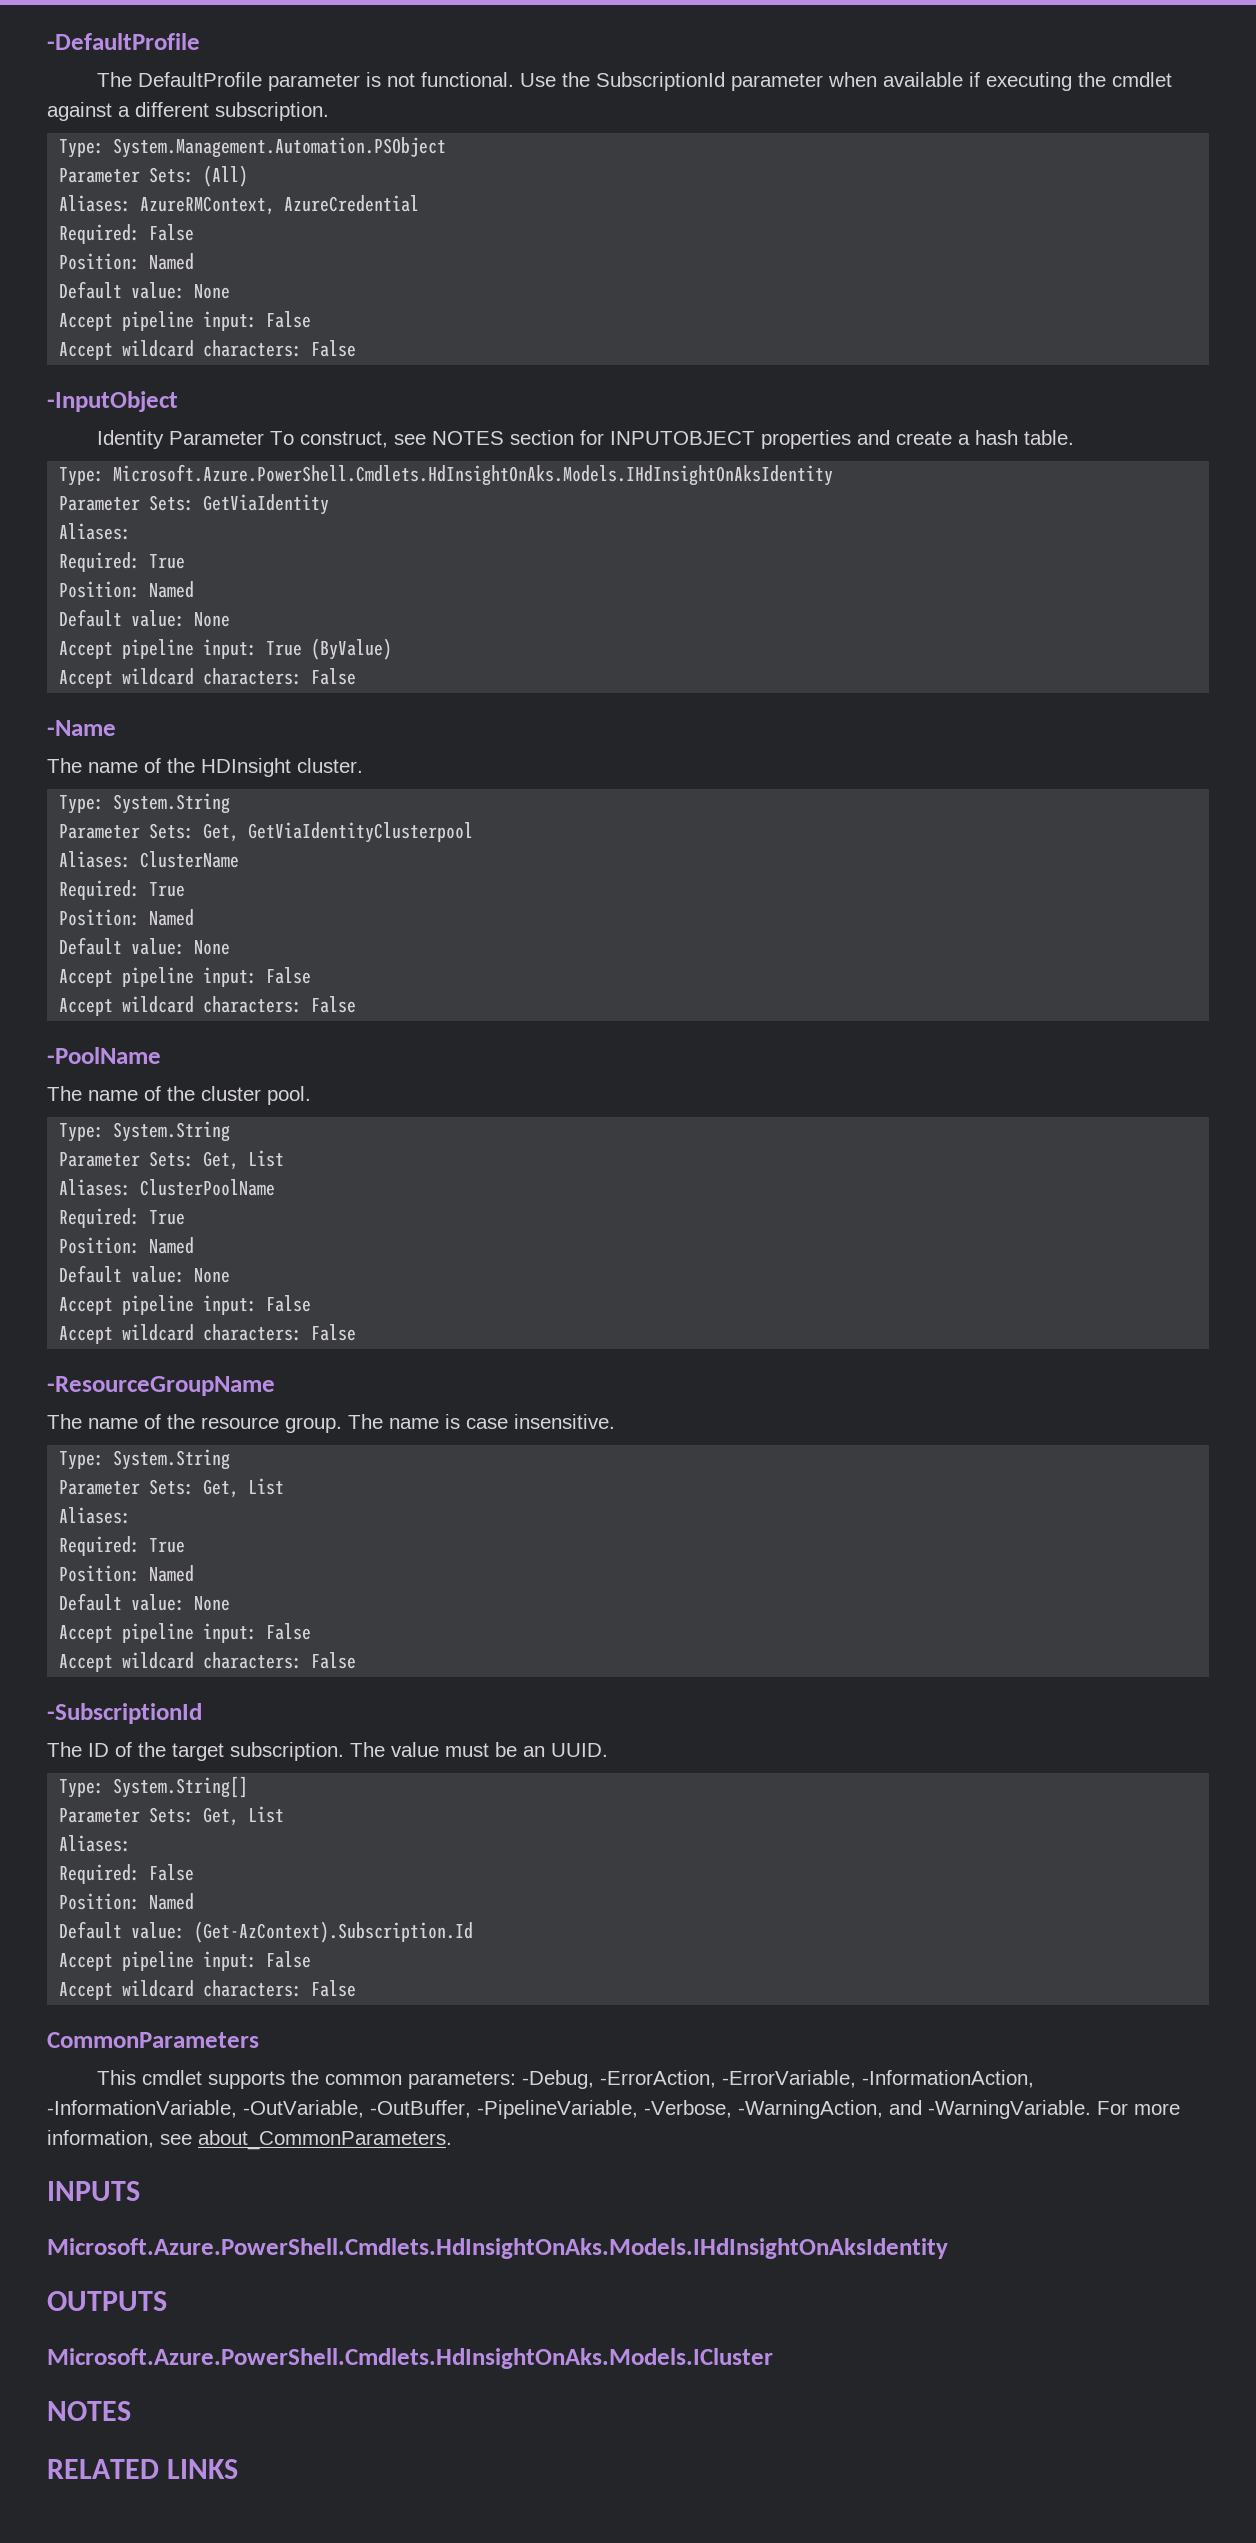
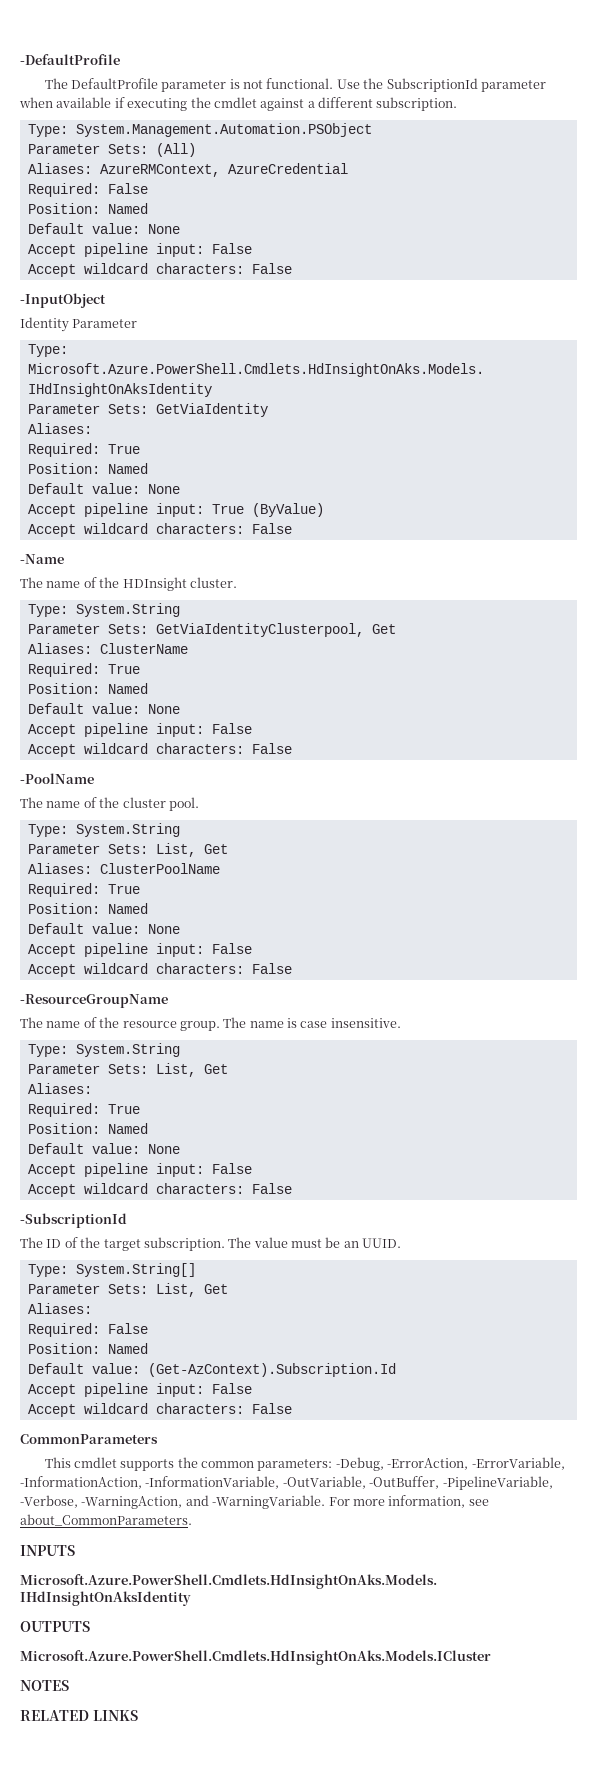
- Identity Parameter To construct, see NOTES section for INPUTOBJECT properties and create a hash table.
+ Identity Parameter
- Parameter Sets: Get, GetViaIdentityClusterpool
+ Parameter Sets: GetViaIdentityClusterpool, Get
  The name of the cluster pool.
  Type: System.String
- Parameter Sets: Get, List
+ Parameter Sets: List, Get
  The name is case insensitive.
  Type: System.String
- Parameter Sets: Get, List
+ Parameter Sets: List, Get
  Type: System.String[]
- Parameter Sets: Get, List
+ Parameter Sets: List, Get

